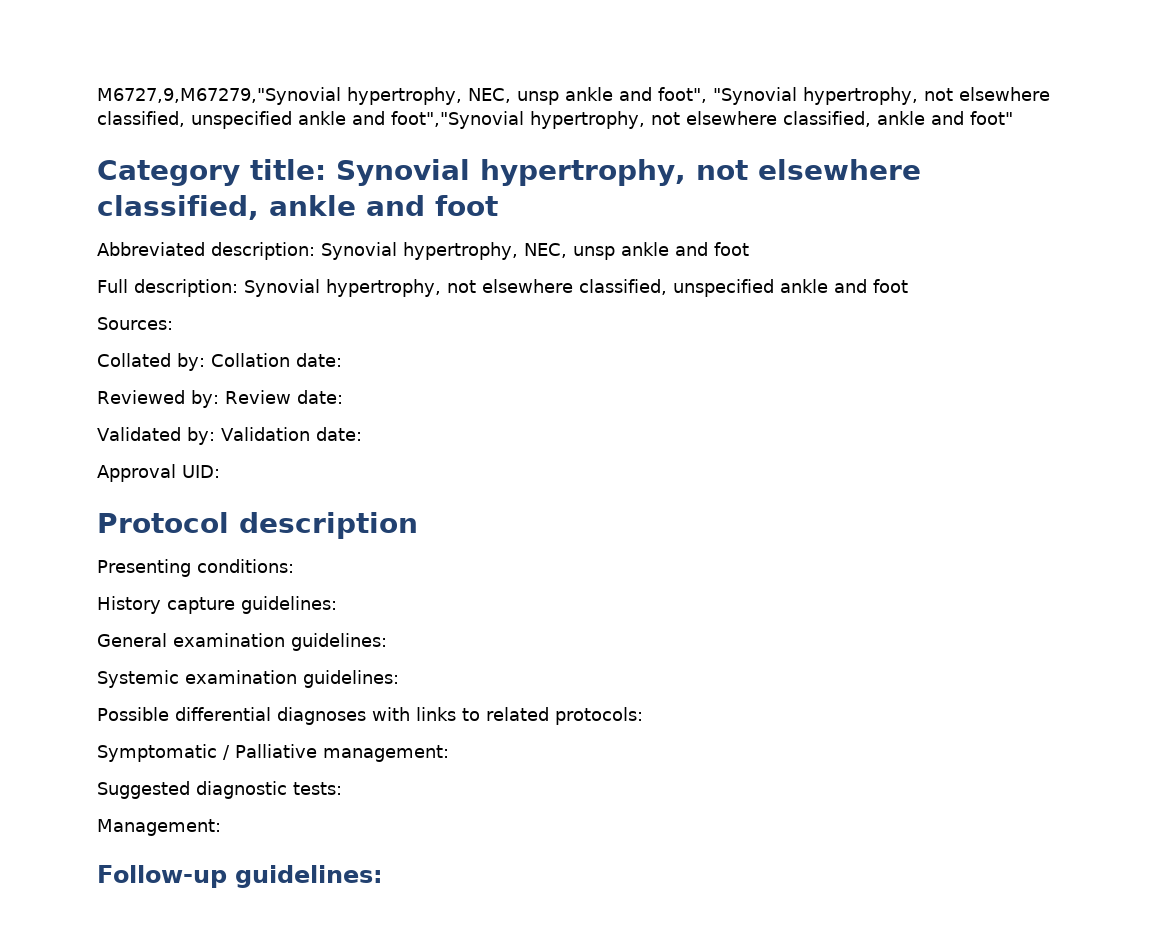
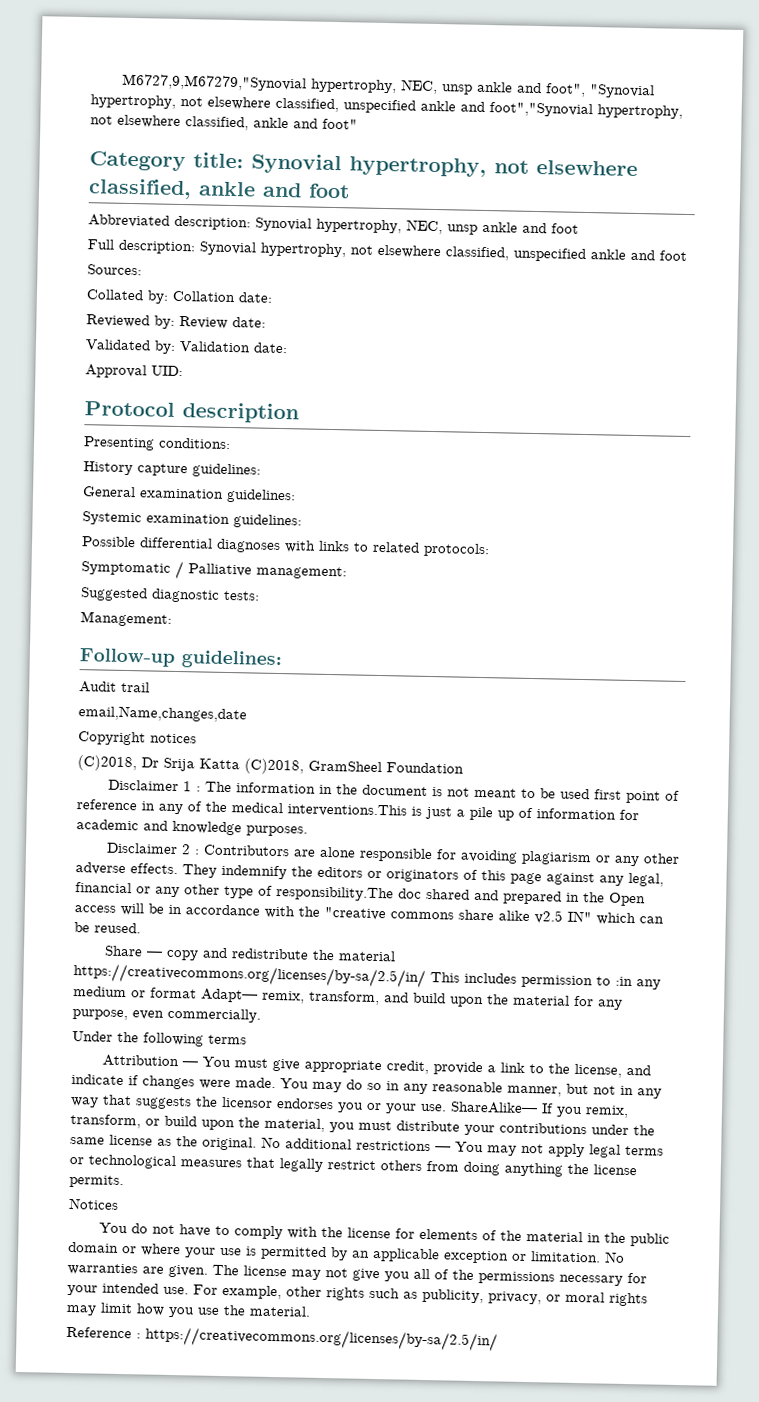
+ Audit trail
+ email,Name,changes,date
+ Copyright notices
+ (C)2018, Dr Srija Katta (C)2018, GramSheel Foundation
+ Disclaimer 1 : The information in the document is not meant to be used first point of reference in any of the medical interventions.This is just a pile up of information for academic and knowledge purposes.
+ Disclaimer 2 : Contributors are alone responsible for avoiding plagiarism or any other adverse effects. They indemnify the editors or originators of this page against any legal, financial or any other type of responsibility.The doc shared and prepared in the Open access will be in accordance with the "creative commons share alike v2.5 IN" which can be reused.
+ Share — copy and redistribute the material https://creativecommons.org/licenses/by-sa/2.5/in/ This includes permission to :in any medium or format Adapt— remix, transform, and build upon the material for any purpose, even commercially.
+ Under the following terms
+ Attribution — You must give appropriate credit, provide a link to the license, and indicate if changes were made. You may do so in any reasonable manner, but not in any way that suggests the licensor endorses you or your use. ShareAlike— If you remix, transform, or build upon the material, you must distribute your contributions under the same license as the original. No additional restrictions — You may not apply legal terms or technological measures that legally restrict others from doing anything the license permits.
+ Notices
+ You do not have to comply with the license for elements of the material in the public domain or where your use is permitted by an applicable exception or limitation. No warranties are given. The license may not give you all of the permissions necessary for your intended use. For example, other rights such as publicity, privacy, or moral rights may limit how you use the material.
+ Reference : https://creativecommons.org/licenses/by-sa/2.5/in/

